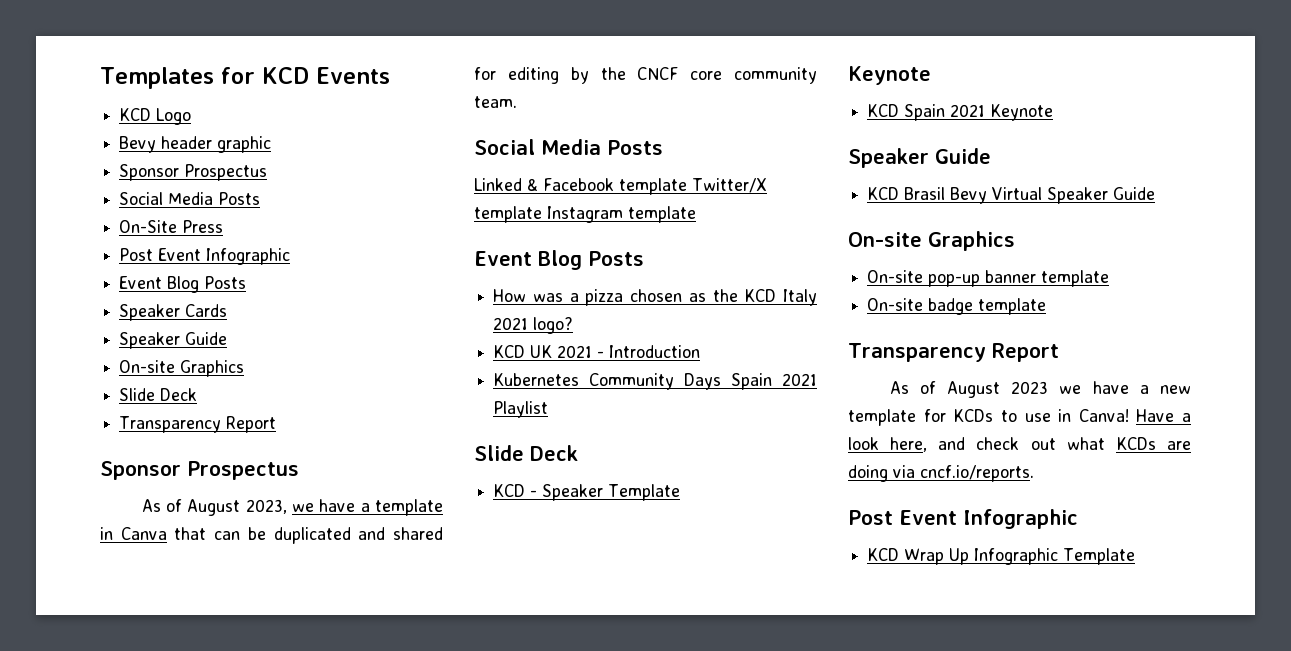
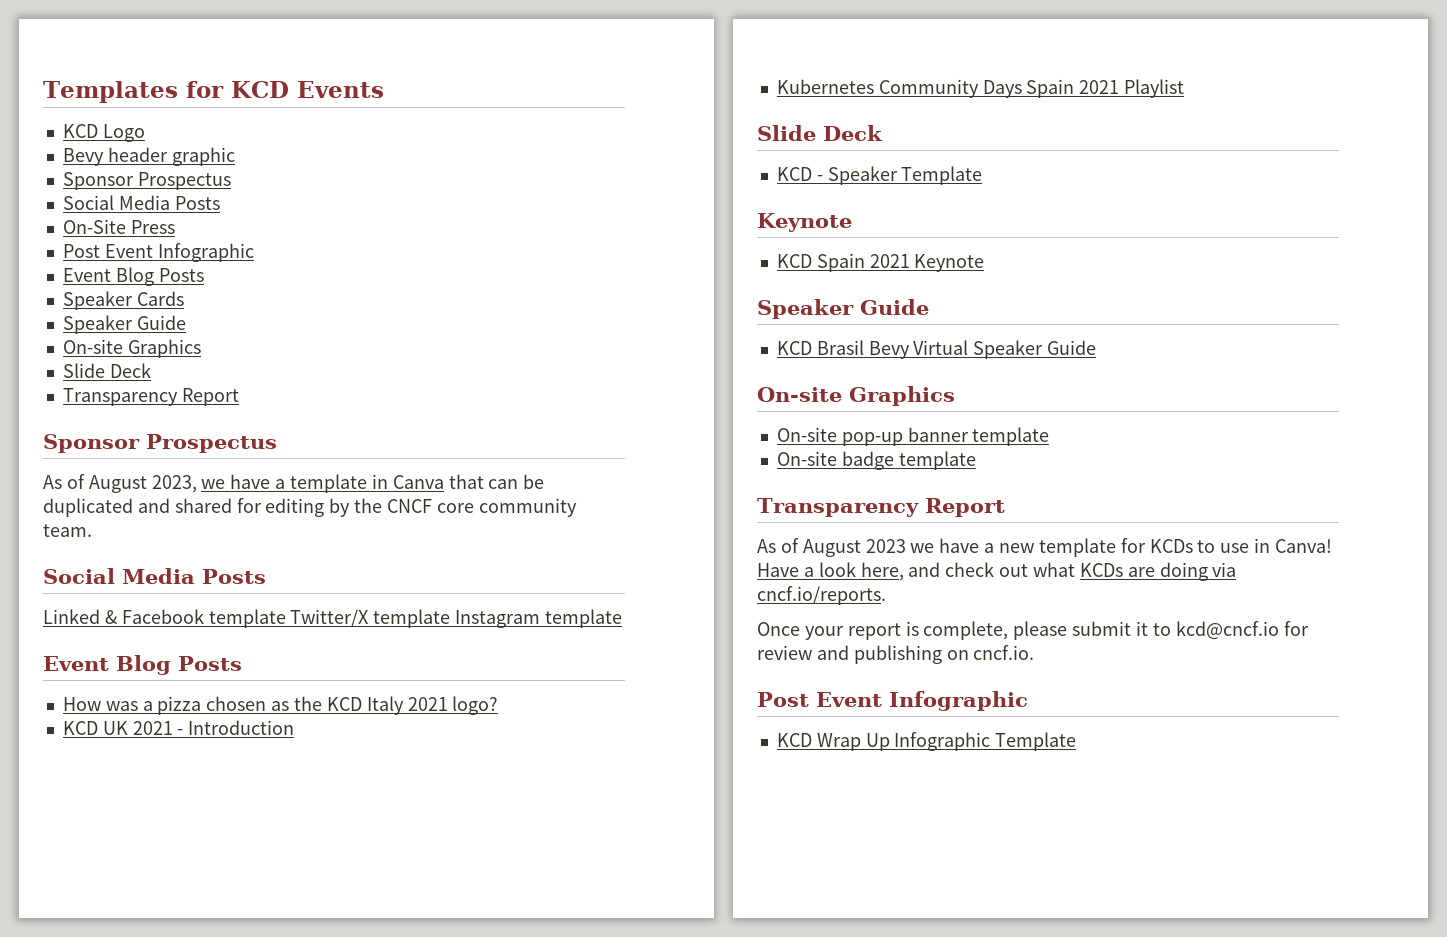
+ Once your report is complete, please submit it to kcd@cncf.io for review and publishing on cncf.io.

